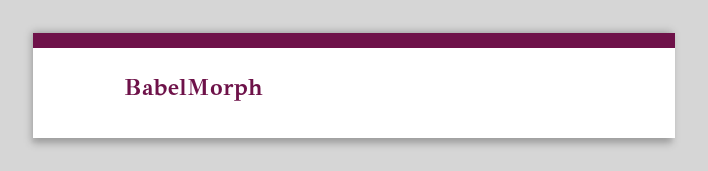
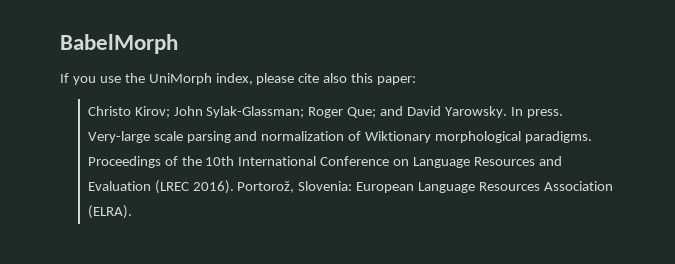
+ If you use the UniMorph index, please cite also this paper:
+ Christo Kirov; John Sylak-Glassman; Roger Que; and David Yarowsky. In press. Very-large scale parsing and normalization of Wiktionary morphological paradigms. Proceedings of the 10th International Conference on Language Resources and Evaluation (LREC 2016). Portorož, Slovenia: European Language Resources Association (ELRA).

